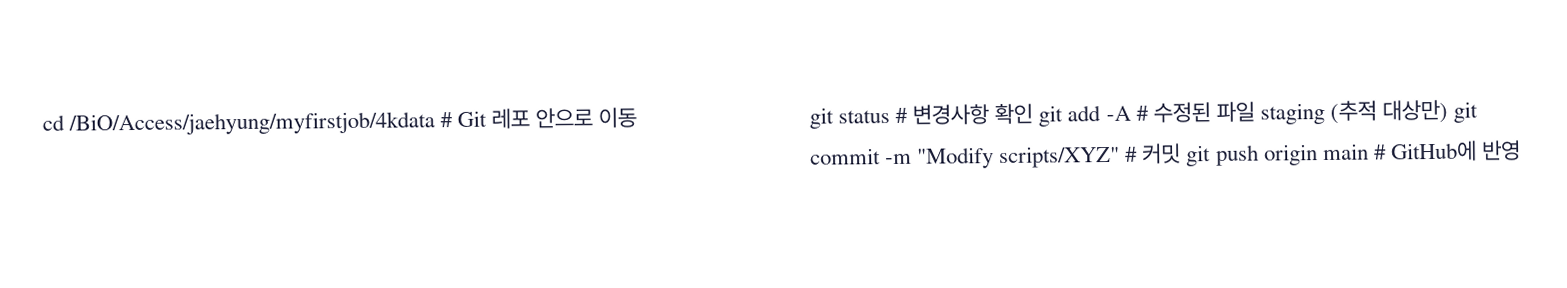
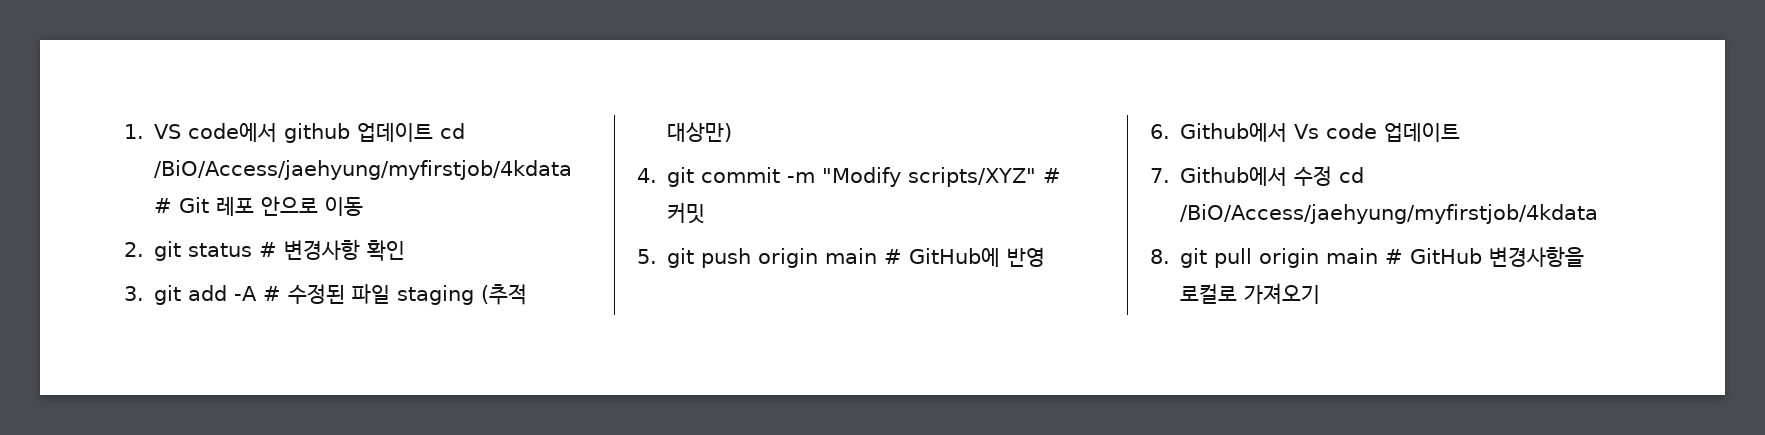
- cd /BiO/Access/jaehyung/myfirstjob/4kdata # Git 레포 안으로 이동
+ 1. VS code에서 github 업데이트 cd /BiO/Access/jaehyung/myfirstjob/4kdata # Git 레포 안으로 이동
- git status # 변경사항 확인 git add -A # 수정된 파일 staging (추적 대상만) git commit -m "Modify scripts/XYZ" # 커밋 git push origin main # GitHub에 반영
+ 2. git status # 변경사항 확인
+ 3. git add -A # 수정된 파일 staging (추적 대상만)
+ 4. git commit -m "Modify scripts/XYZ" # 커밋
+ 5. git push origin main # GitHub에 반영
+ 6. Github에서 Vs code 업데이트
+ 7. Github에서 수정 cd /BiO/Access/jaehyung/myfirstjob/4kdata
+ 8. git pull origin main # GitHub 변경사항을 로컬로 가져오기

